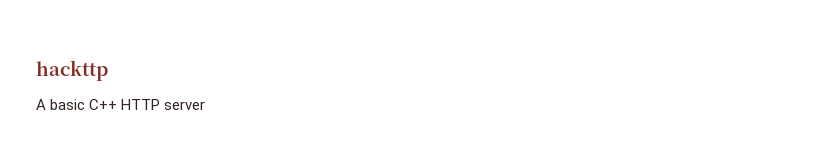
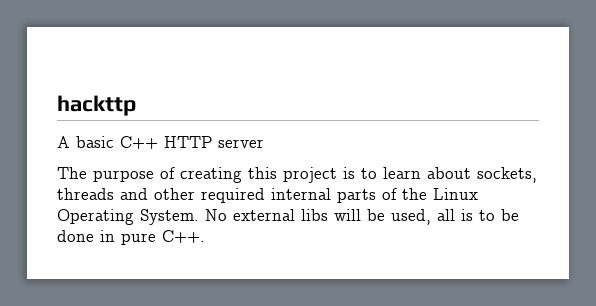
+ The purpose of creating this project is to learn about sockets, threads and other required internal parts of the Linux Operating System. No external libs will be used, all is to be done in pure C++.

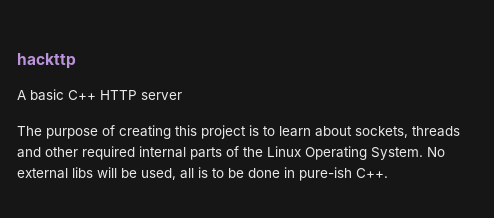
- No external libs will be used, all is to be done in pure C++.
+ No external libs will be used, all is to be done in pure-ish C++.

